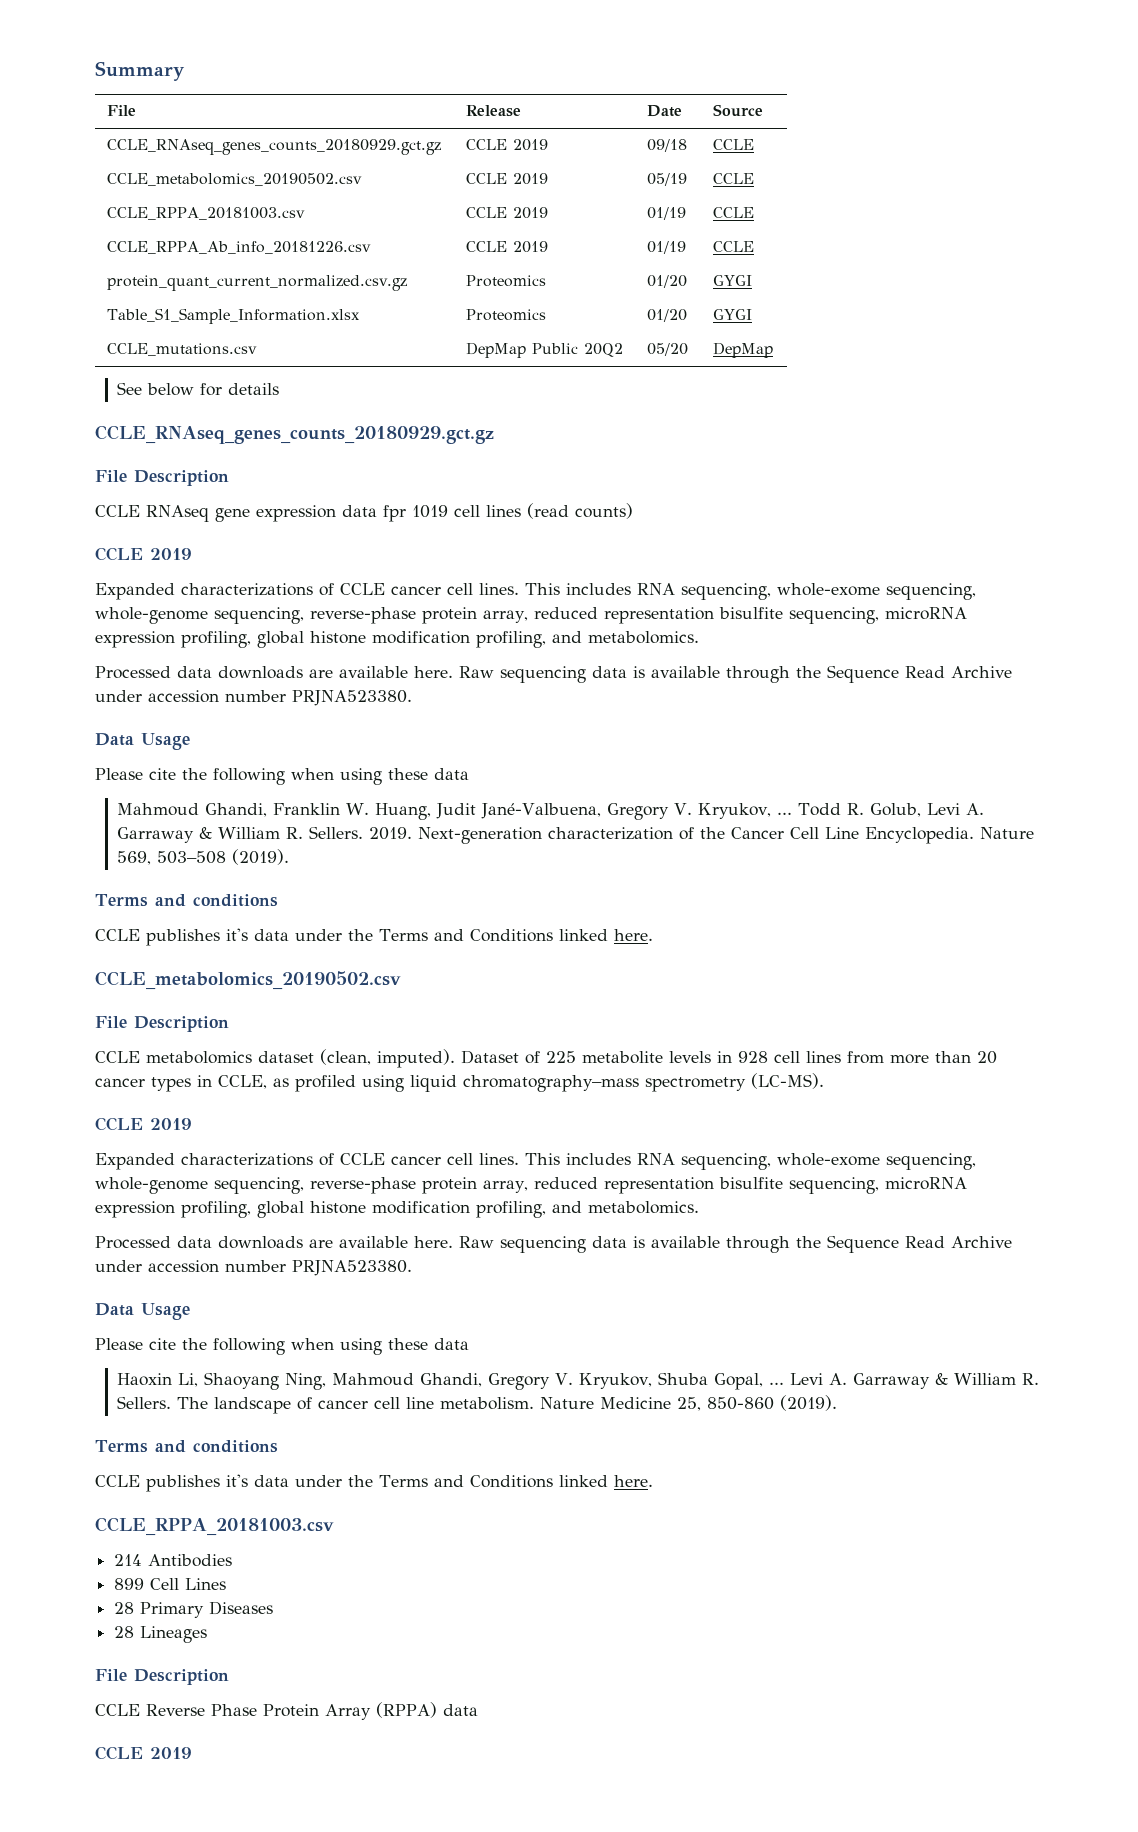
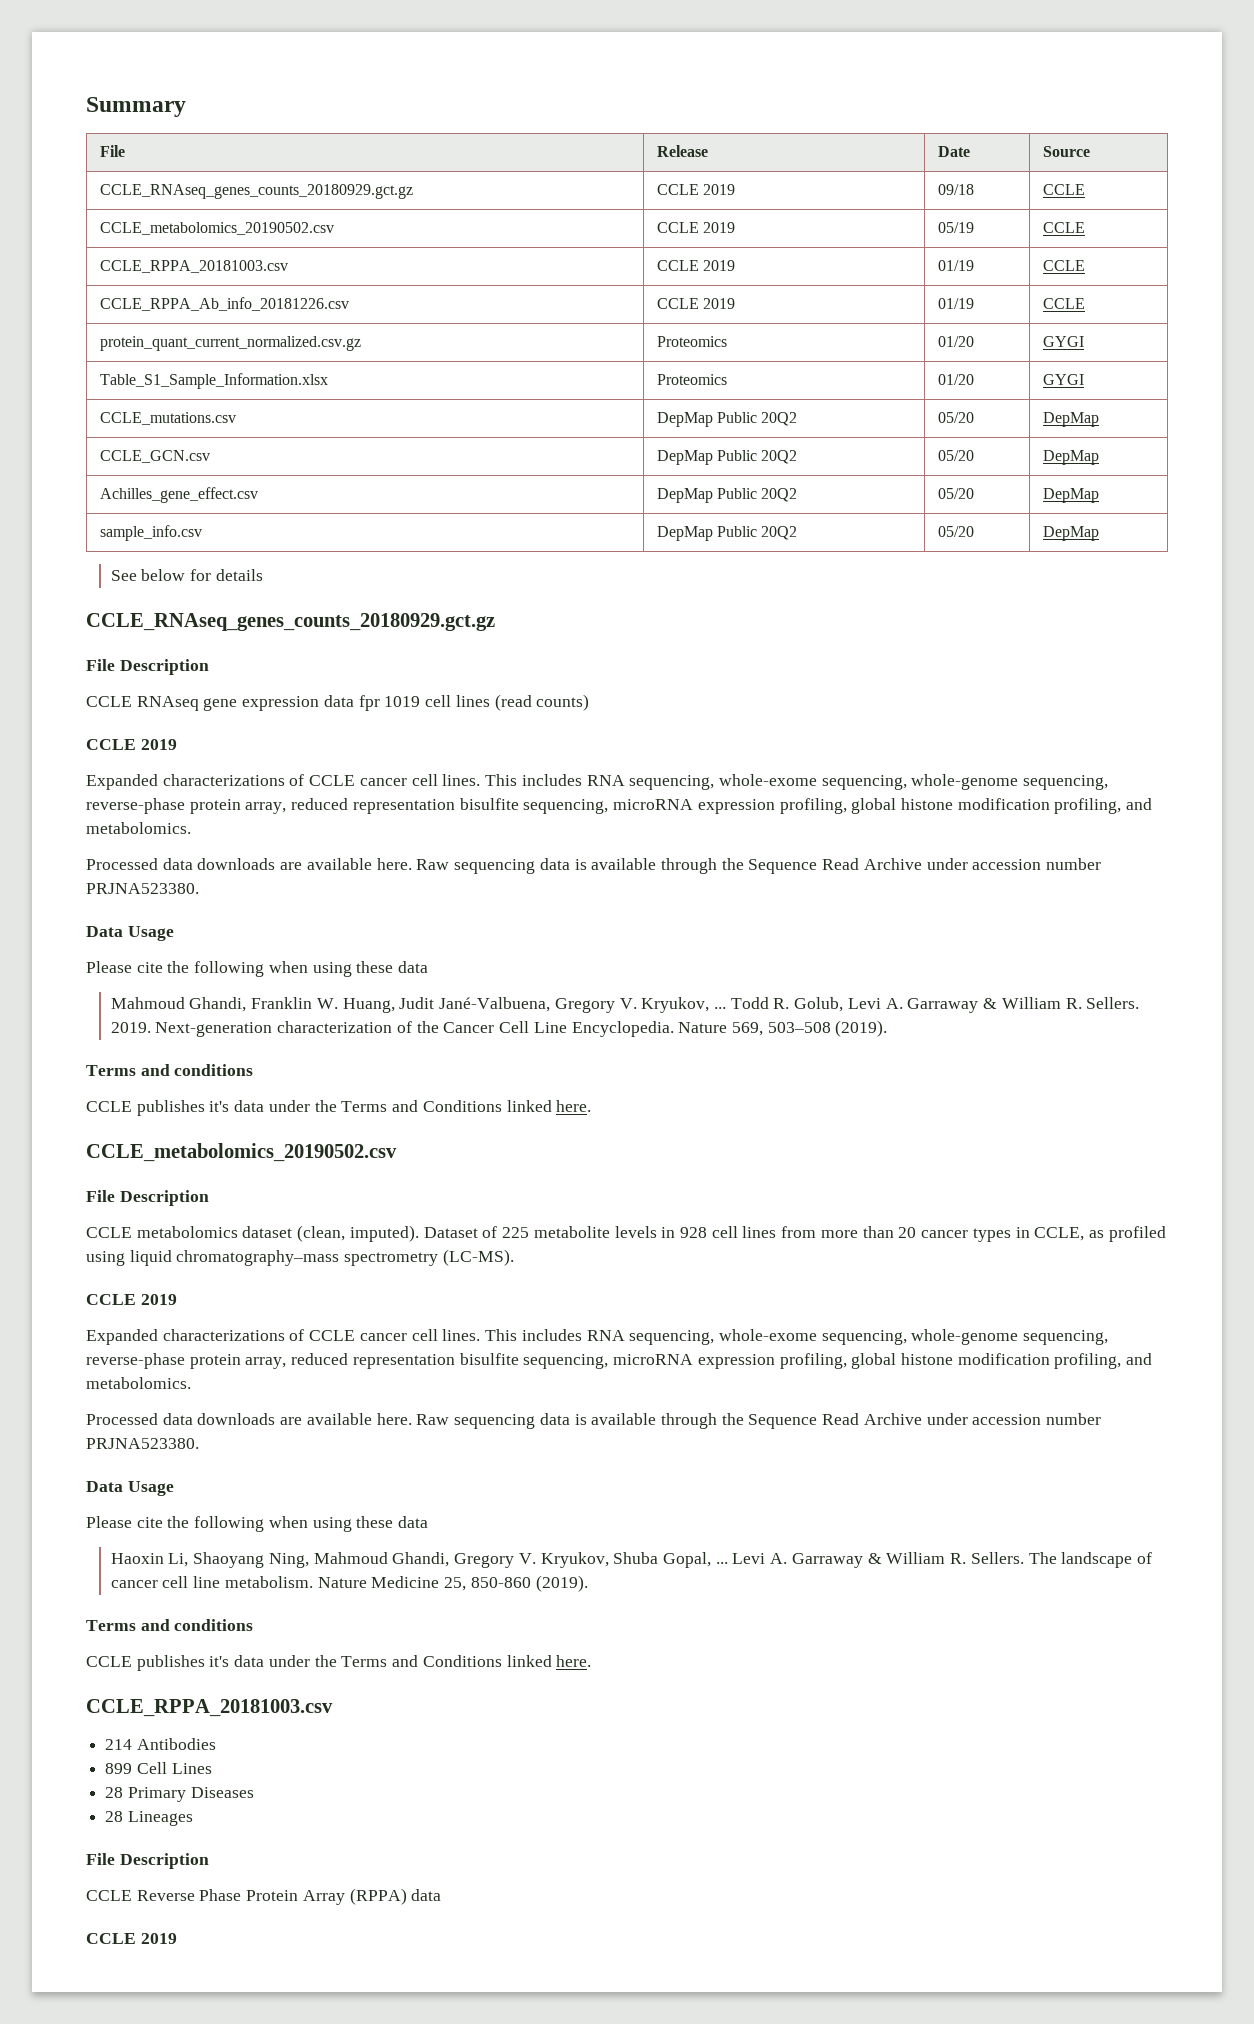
+ CCLE_GCN.csv | DepMap Public 20Q2 | 05/20 | DepMap
+ Achilles_gene_effect.csv | DepMap Public 20Q2 | 05/20 | DepMap
+ sample_info.csv | DepMap Public 20Q2 | 05/20 | DepMap

